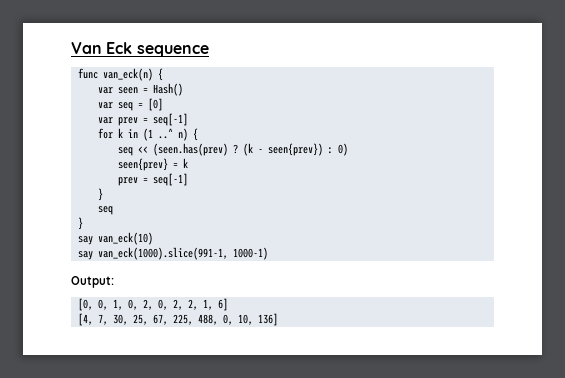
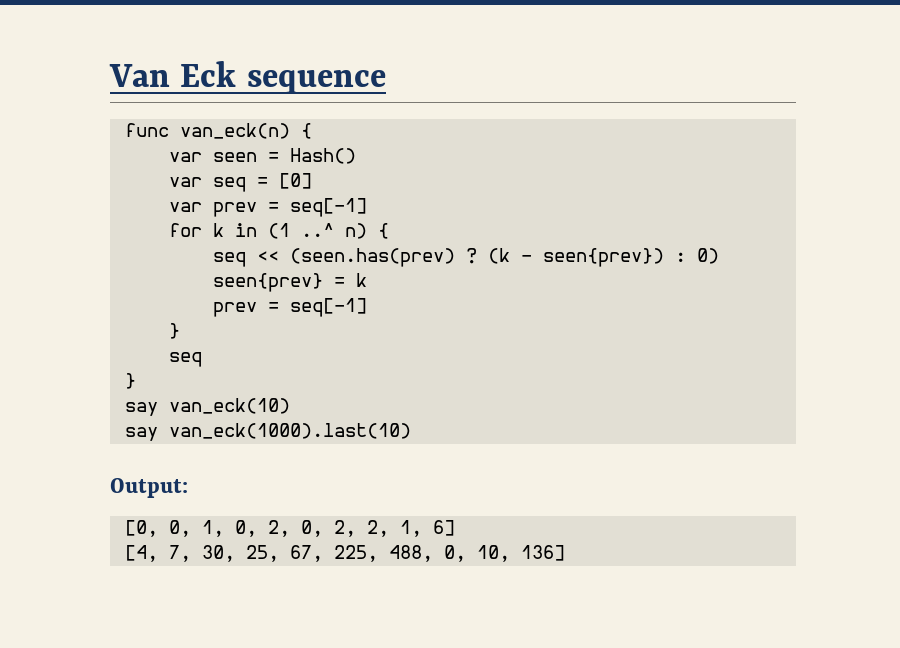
- say van_eck(1000).slice(991-1, 1000-1)
+ say van_eck(1000).last(10)

